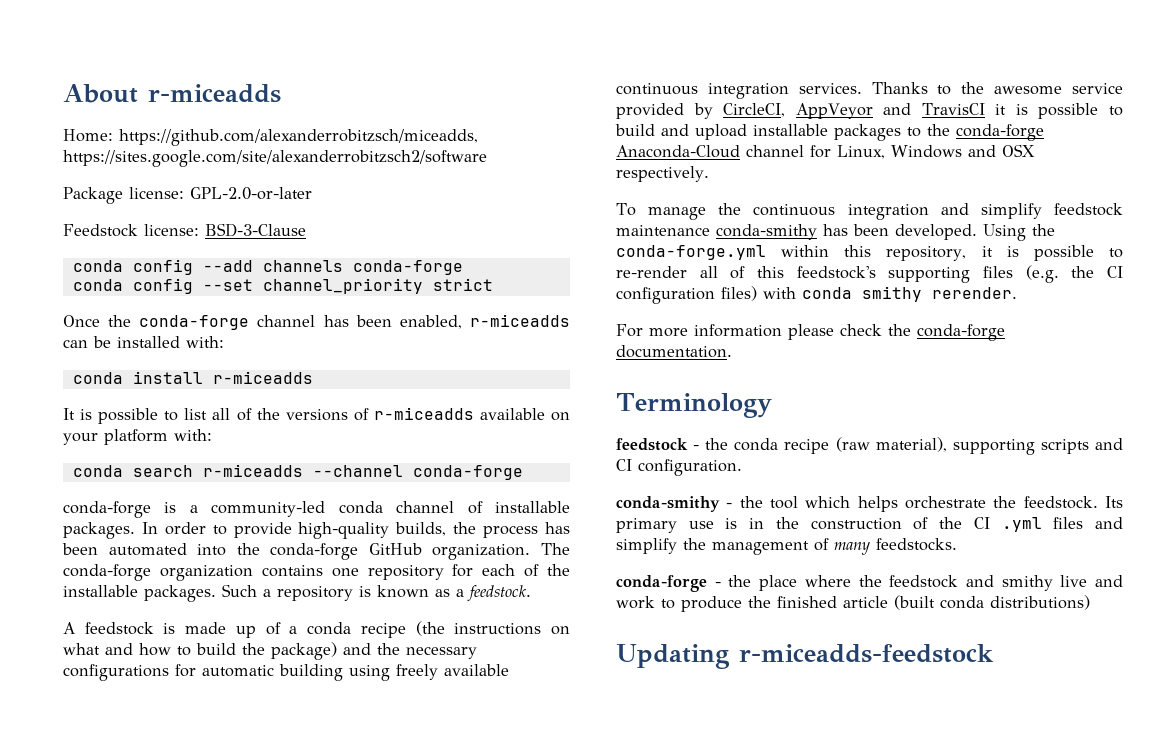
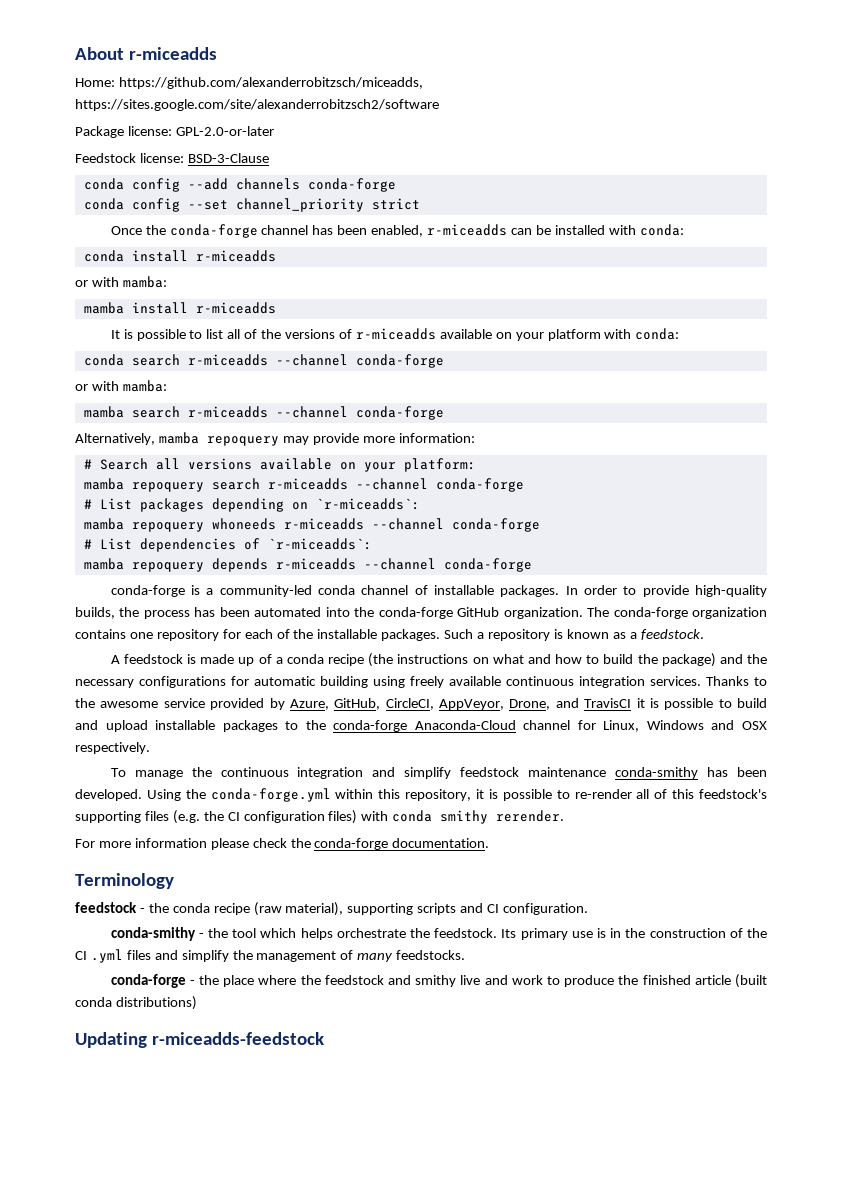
- Once the conda-forge channel has been enabled, r-miceadds can be installed with:
+ Once the conda-forge channel has been enabled, r-miceadds can be installed with conda:
  conda install r-miceadds
+ or with mamba:
+ mamba install r-miceadds
- It is possible to list all of the versions of r-miceadds available on your platform with:
+ It is possible to list all of the versions of r-miceadds available on your platform with conda:
  conda search r-miceadds --channel conda-forge
+ or with mamba:
+ mamba search r-miceadds --channel conda-forge
+ Alternatively, mamba repoquery may provide more information:
+ # Search all versions available on your platform:
+ mamba repoquery search r-miceadds --channel conda-forge
+ # List packages depending on `r-miceadds`:
+ mamba repoquery whoneeds r-miceadds --channel conda-forge
+ # List dependencies of `r-miceadds`:
+ mamba repoquery depends r-miceadds --channel conda-forge
- Thanks to the awesome service provided by CircleCI, AppVeyor and TravisCI it is possible to build and upload installable packages to the conda-forge Anaconda-Cloud channel for Linux, Windows and OSX respectively.
+ Thanks to the awesome service provided by Azure, GitHub, CircleCI, AppVeyor, Drone, and TravisCI it is possible to build and upload installable packages to the conda-forge Anaconda-Cloud channel for Linux, Windows and OSX respectively.

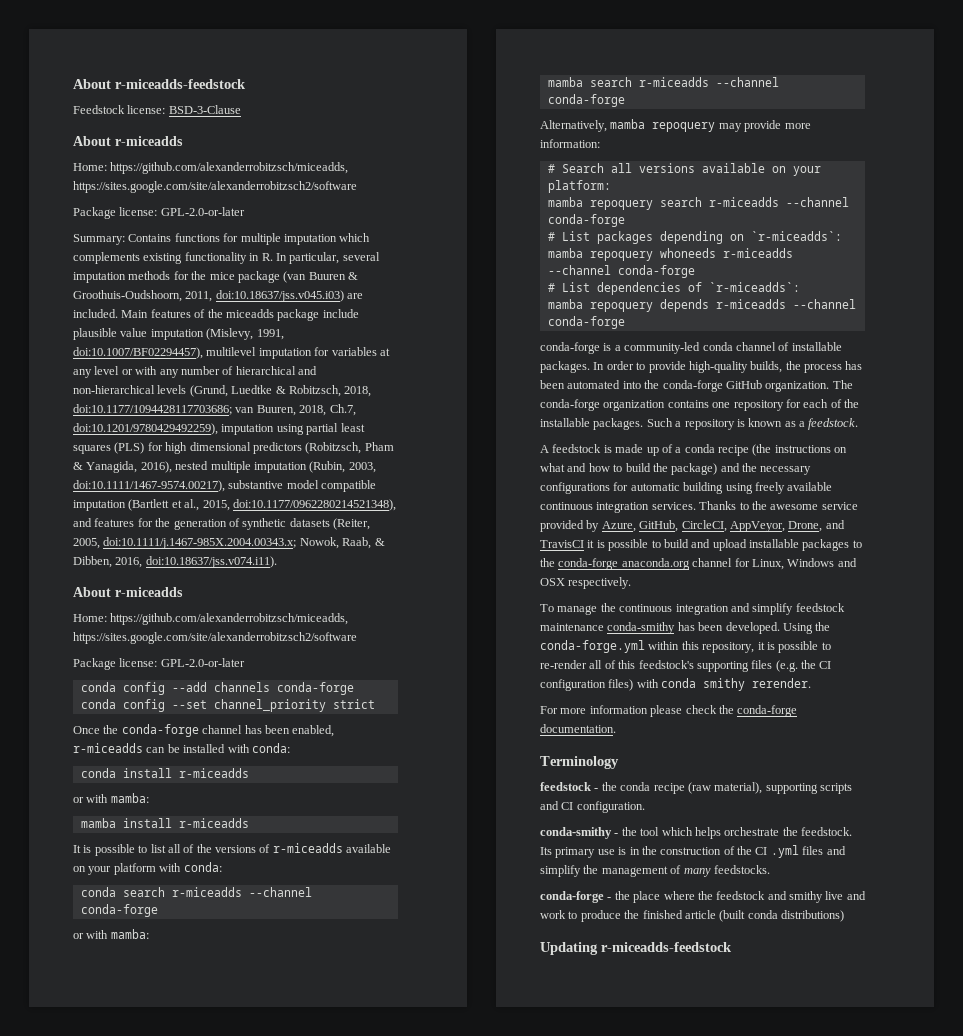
+ About r-miceadds-feedstock
+ Feedstock license: BSD-3-Clause
  About r-miceadds
  Home: https://github.com/alexanderrobitzsch/miceadds, https://sites.google.com/site/alexanderrobitzsch2/software
  Package license: GPL-2.0-or-later
- Feedstock license: BSD-3-Clause
+ Summary: Contains functions for multiple imputation which complements existing functionality in R. In particular, several imputation methods for the mice package (van Buuren & Groothuis-Oudshoorn, 2011, doi:10.18637/jss.v045.i03) are included. Main features of the miceadds package include plausible value imputation (Mislevy, 1991, doi:10.1007/BF02294457), multilevel imputation for variables at any level or with any number of hierarchical and non-hierarchical levels (Grund, Luedtke & Robitzsch, 2018, doi:10.1177/1094428117703686; van Buuren, 2018, Ch.7, doi:10.1201/9780429492259), imputation using partial least squares (PLS) for high dimensional predictors (Robitzsch, Pham & Yanagida, 2016), nested multiple imputation (Rubin, 2003, doi:10.1111/1467-9574.00217), substantive model compatible imputation (Bartlett et al., 2015, doi:10.1177/0962280214521348), and features for the generation of synthetic datasets (Reiter, 2005, doi:10.1111/j.1467-985X.2004.00343.x; Nowok, Raab, & Dibben, 2016, doi:10.18637/jss.v074.i11).
+ About r-miceadds
+ Home: https://github.com/alexanderrobitzsch/miceadds, https://sites.google.com/site/alexanderrobitzsch2/software
+ Package license: GPL-2.0-or-later
- Thanks to the awesome service provided by Azure, GitHub, CircleCI, AppVeyor, Drone, and TravisCI it is possible to build and upload installable packages to the conda-forge Anaconda-Cloud channel for Linux, Windows and OSX respectively.
+ Thanks to the awesome service provided by Azure, GitHub, CircleCI, AppVeyor, Drone, and TravisCI it is possible to build and upload installable packages to the conda-forge anaconda.org channel for Linux, Windows and OSX respectively.

